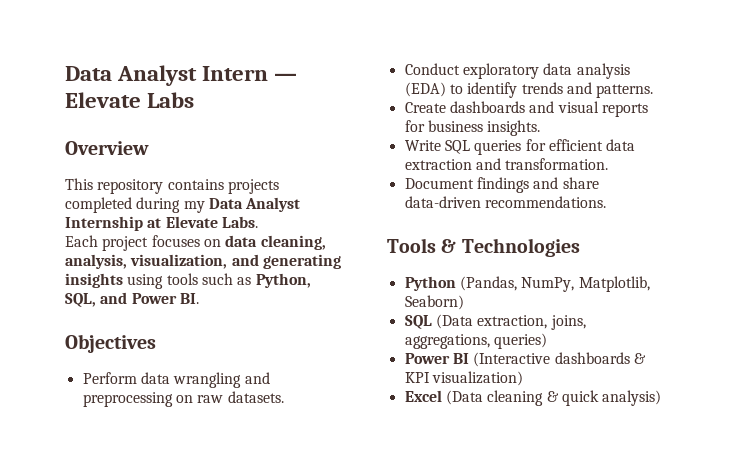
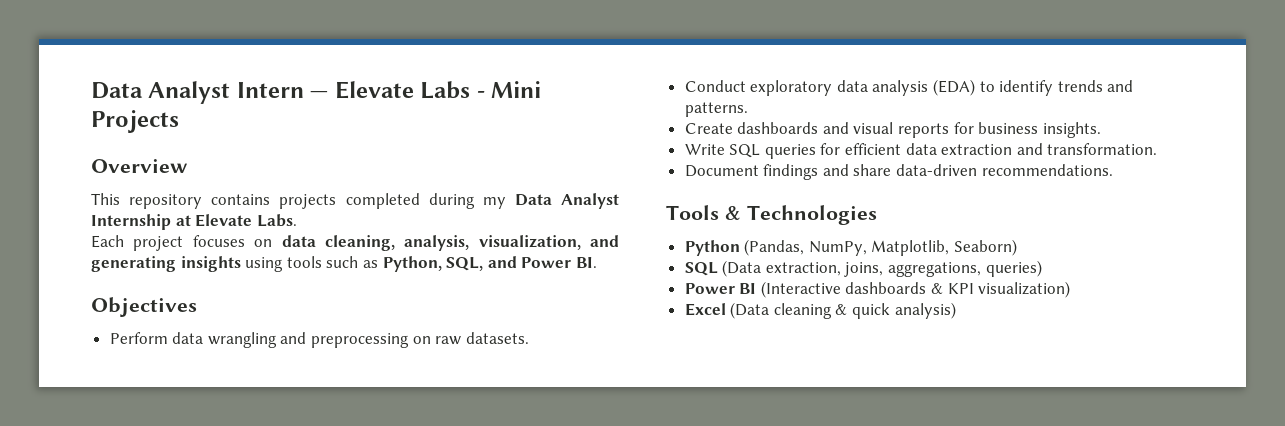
- Data Analyst Intern — Elevate Labs
+ Data Analyst Intern — Elevate Labs - Mini Projects

